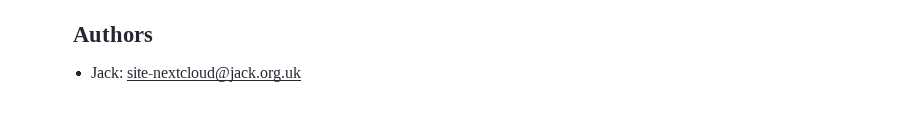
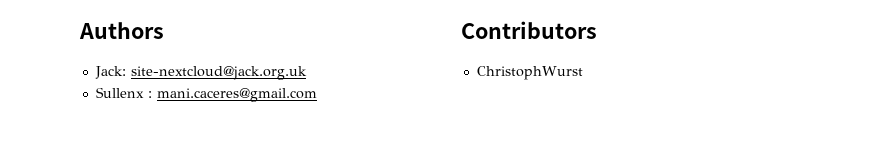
+ Sullenx : mani.caceres@gmail.com
+ Contributors
+ ChristophWurst

